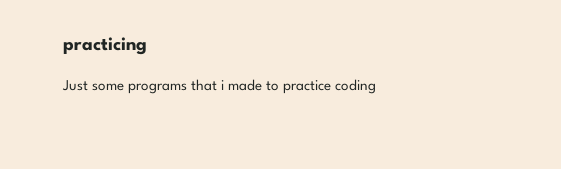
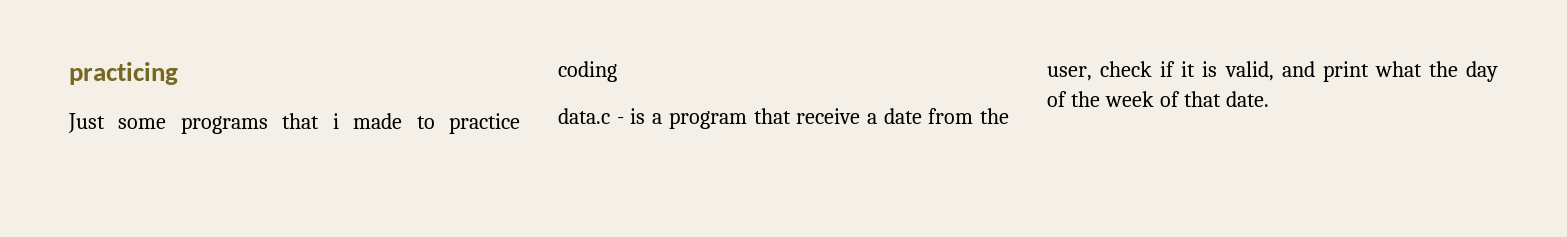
+ data.c - is a program that receive a date from the user, check if it is valid, and print what the day of the week of that date.

